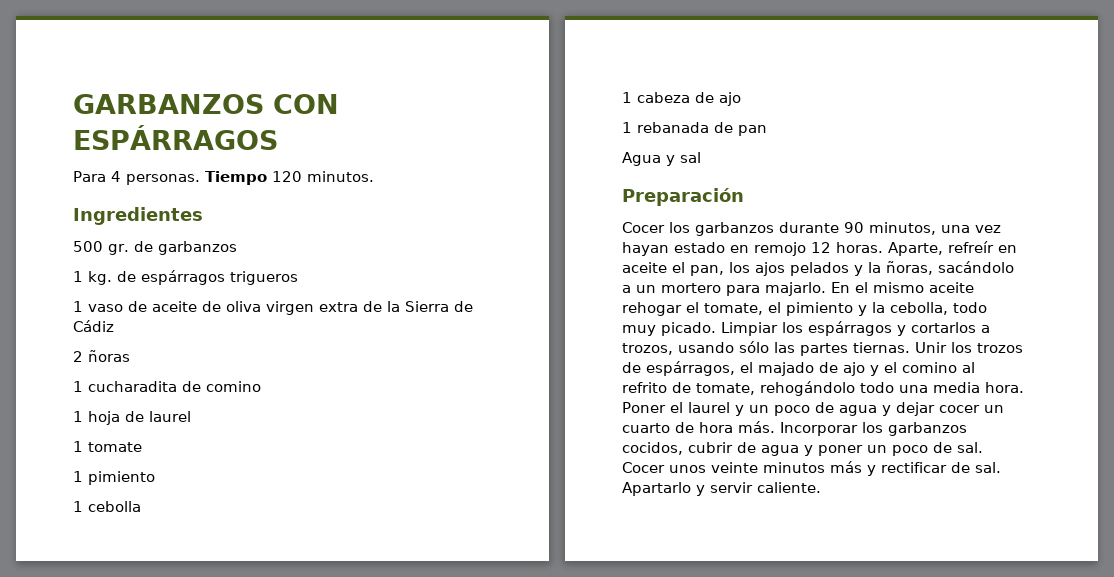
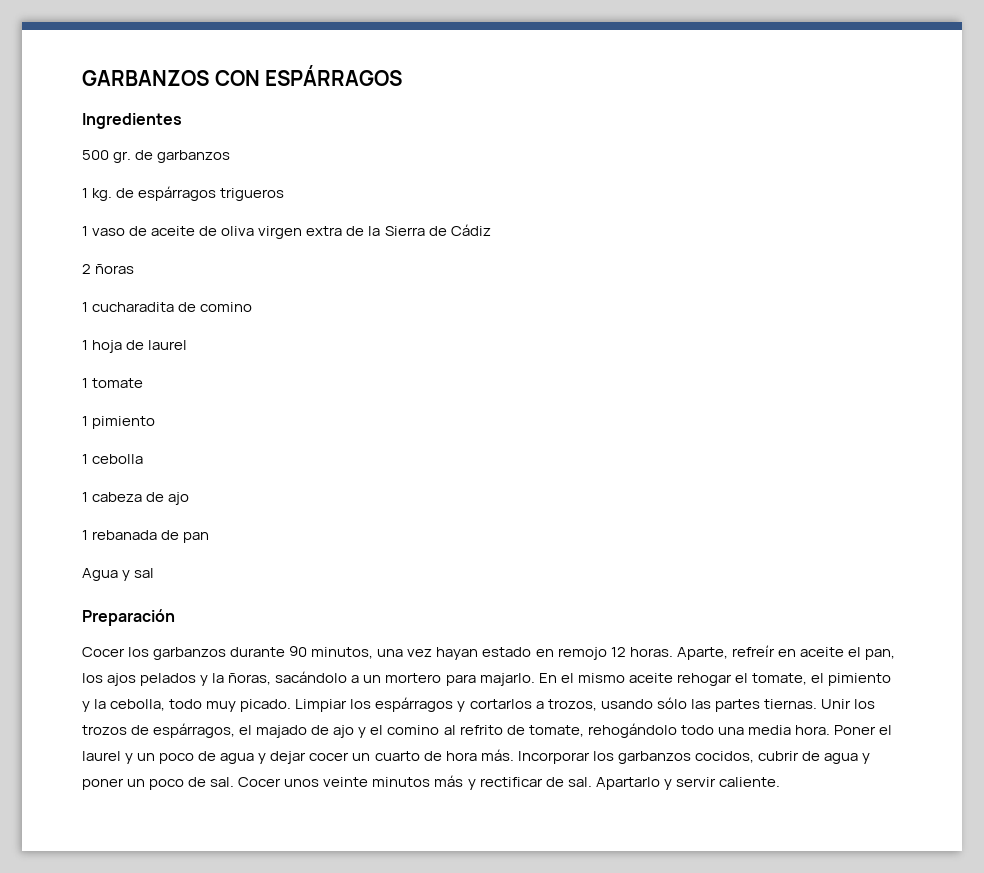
- Para 4 personas. Tiempo 120 minutos.

